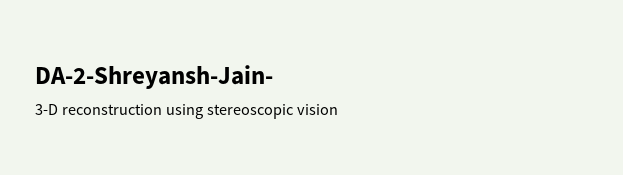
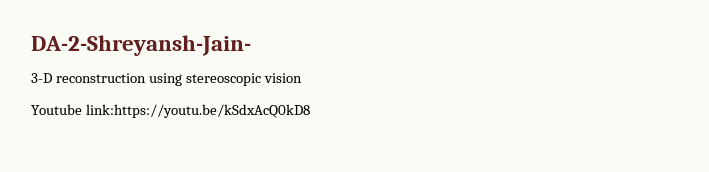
+ Youtube link:https://youtu.be/kSdxAcQ0kD8

